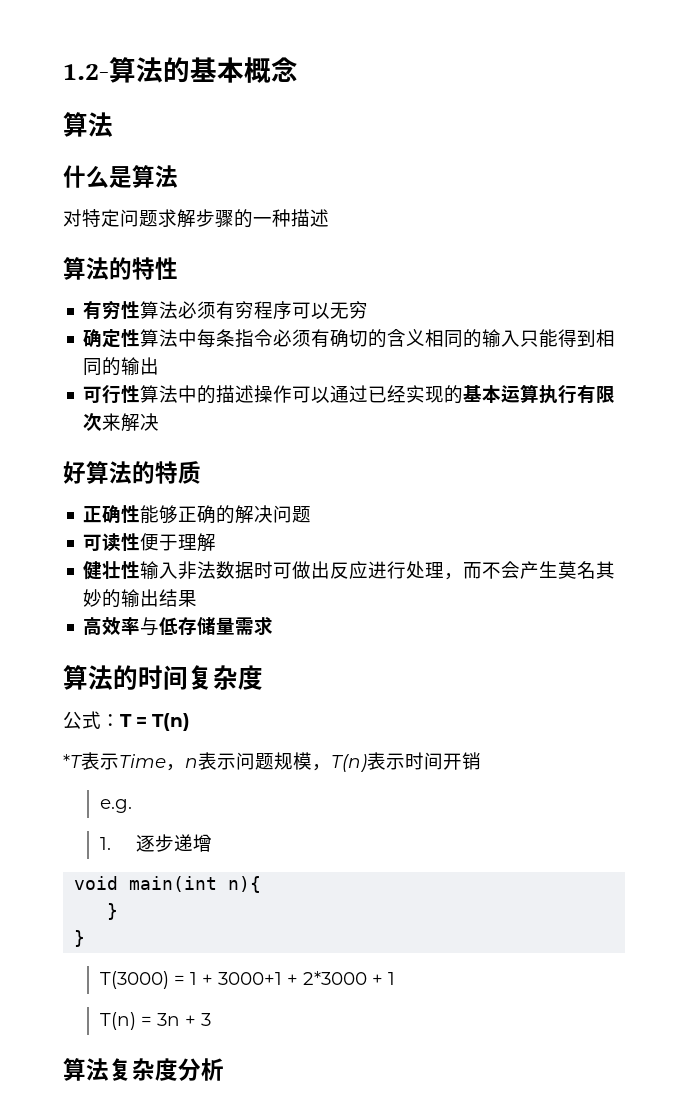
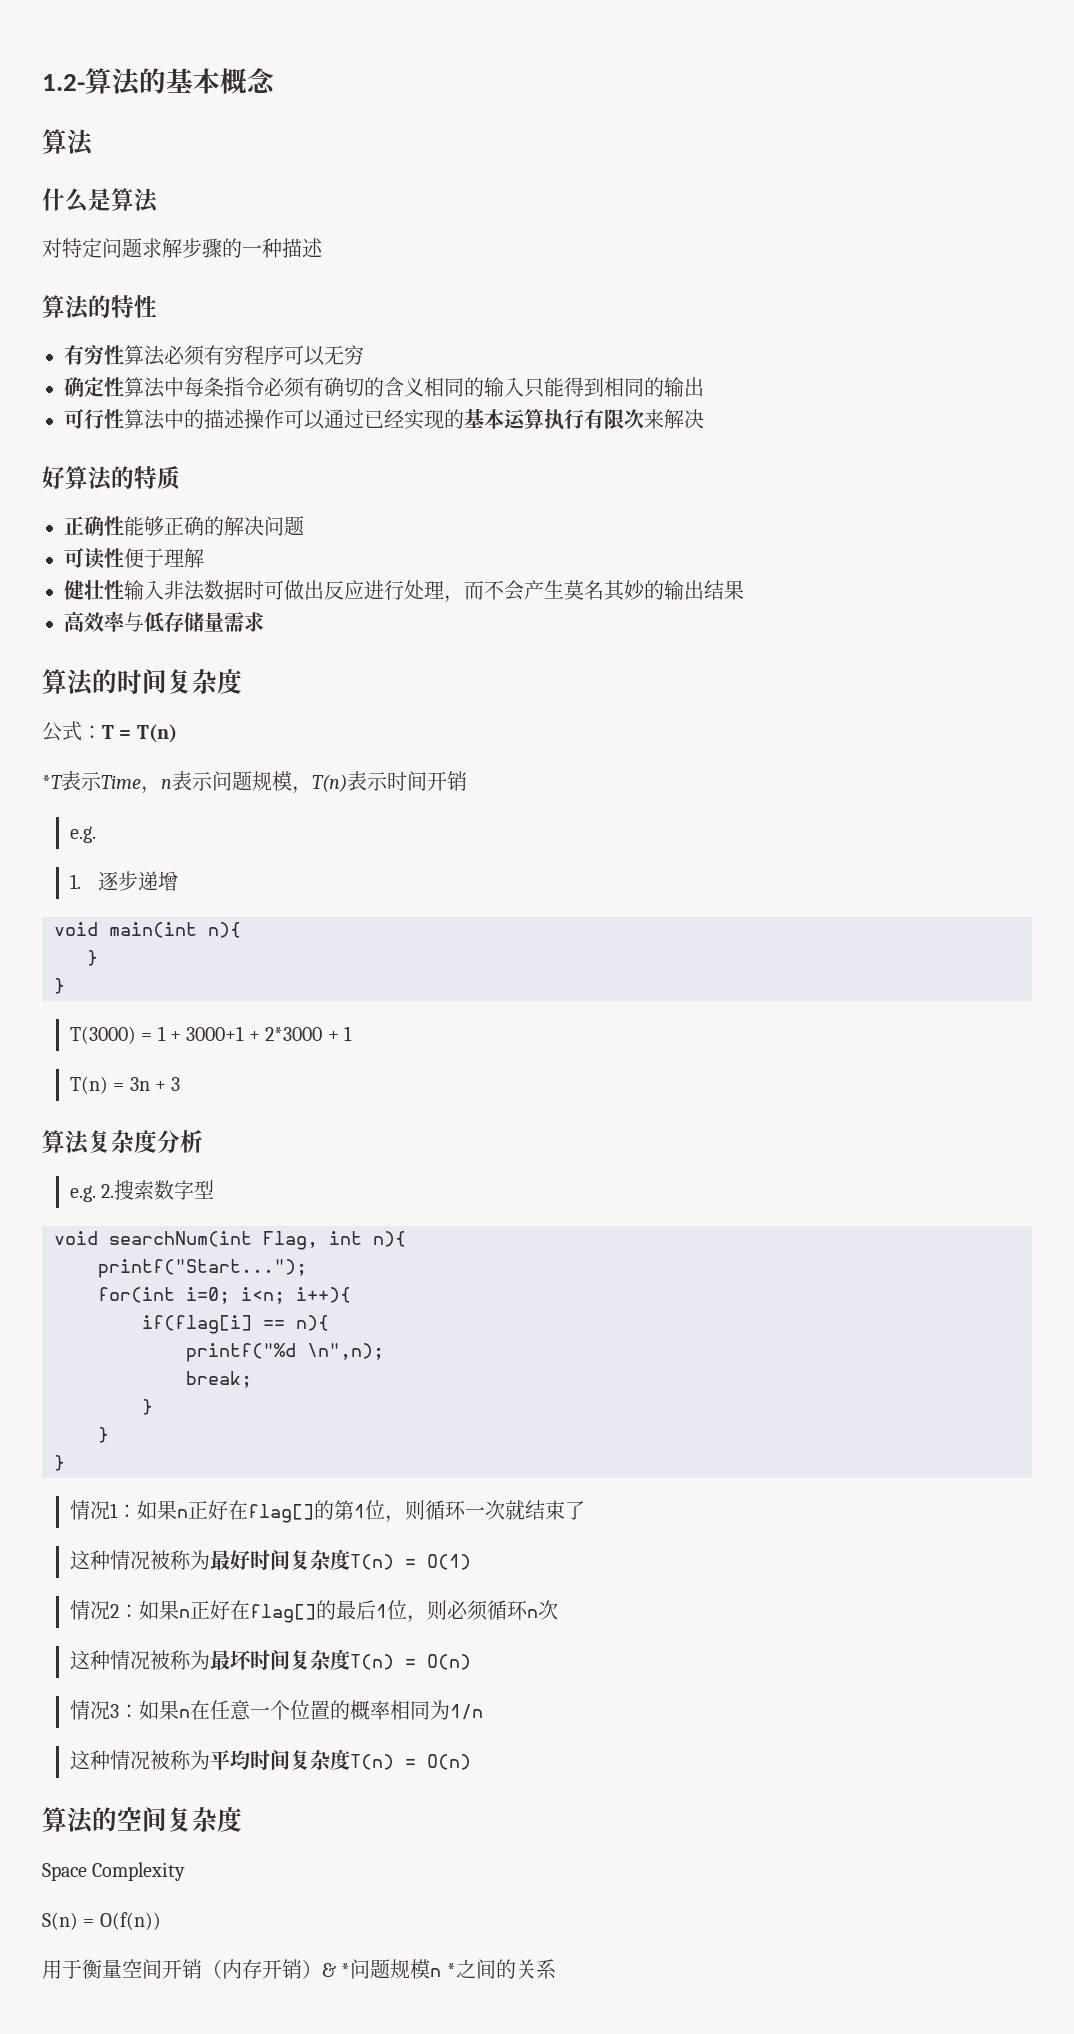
+ e.g. 2.搜索数字型
+ void searchNum(int Flag, int n){
+ printf("Start...");
+ for(int i=0; i<n; i++){
+ if(flag[i] == n){
+ printf("%d \n",n);
+ break;
+ }
+ }
+ }
+ 情况1：如果n正好在flag[]的第1位，则循环一次就结束了
+ 这种情况被称为最好时间复杂度T(n) = O(1)
+ 情况2：如果n正好在flag[]的最后1位，则必须循环n次
+ 这种情况被称为最坏时间复杂度T(n) = O(n)
+ 情况3：如果n在任意一个位置的概率相同为1/n
+ 这种情况被称为平均时间复杂度T(n) = O(n)
+ 算法的空间复杂度
+ Space Complexity
+ S(n) = O(f(n))
+ 用于衡量空间开销（内存开销）& *问题规模n *之间的关系

